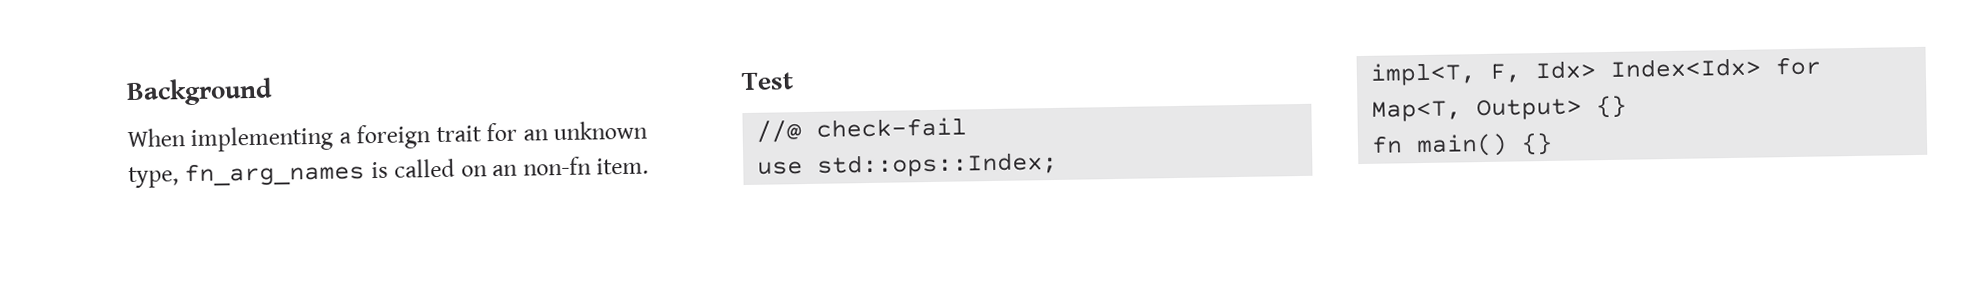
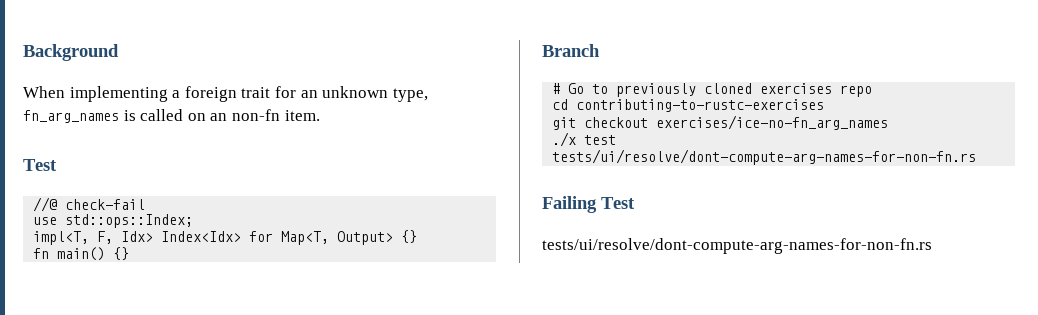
+ Branch
+ # Go to previously cloned exercises repo
+ cd contributing-to-rustc-exercises
+ git checkout exercises/ice-no-fn_arg_names
+ ./x test tests/ui/resolve/dont-compute-arg-names-for-non-fn.rs
+ Failing Test
+ tests/ui/resolve/dont-compute-arg-names-for-non-fn.rs

